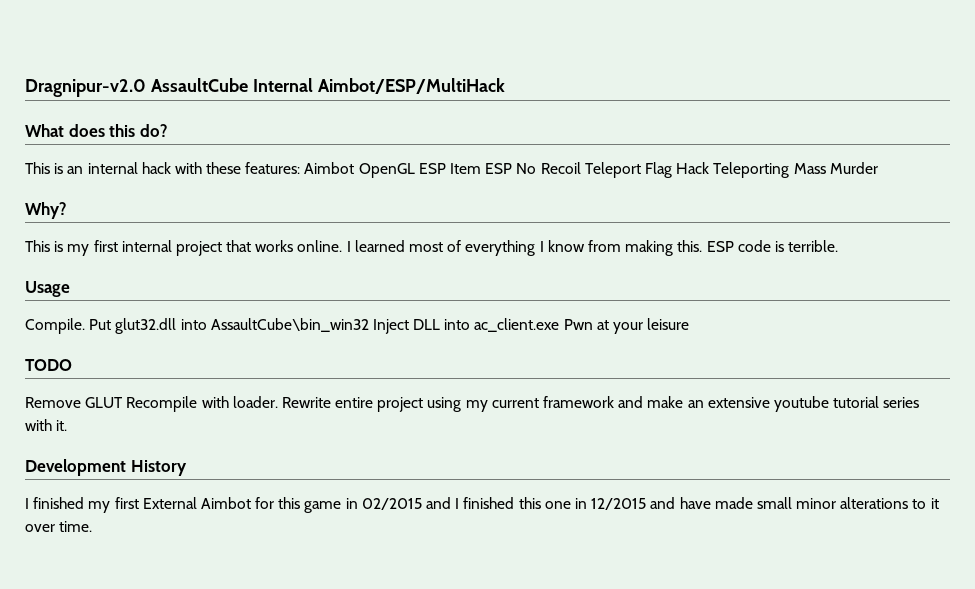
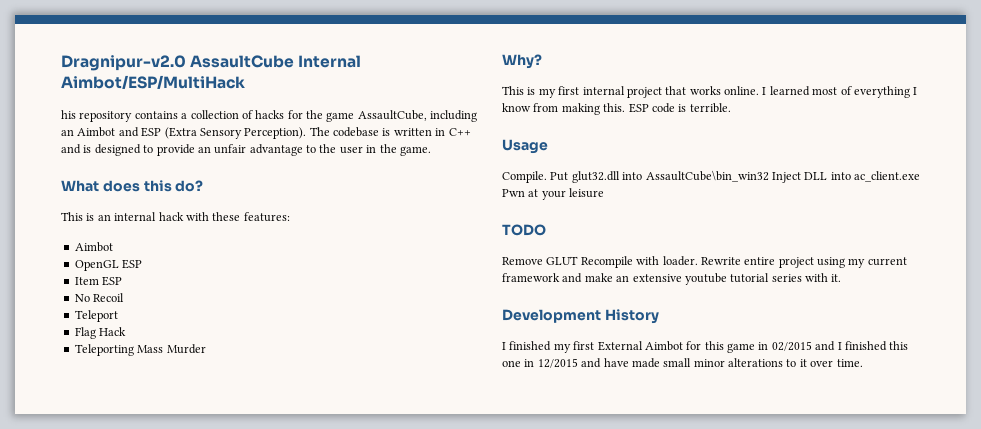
+ his repository contains a collection of hacks for the game AssaultCube, including an Aimbot and ESP (Extra Sensory Perception). The codebase is written in C++ and is designed to provide an unfair advantage to the user in the game.
- This is an internal hack with these features: Aimbot OpenGL ESP Item ESP No Recoil Teleport Flag Hack Teleporting Mass Murder
+ This is an internal hack with these features:
+ Aimbot
+ OpenGL ESP
+ Item ESP
+ No Recoil
+ Teleport
+ Flag Hack
+ Teleporting Mass Murder

